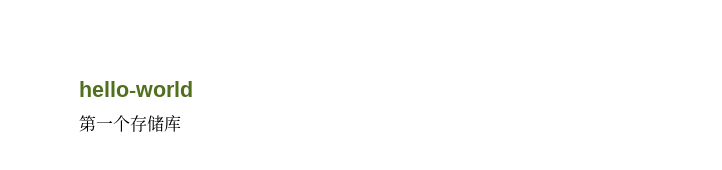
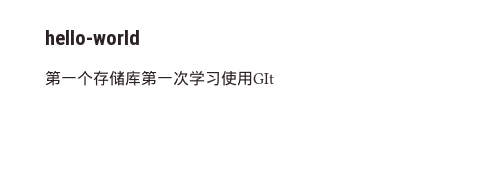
- 第一个存储库
+ 第一个存储库第一次学习使用GIt

